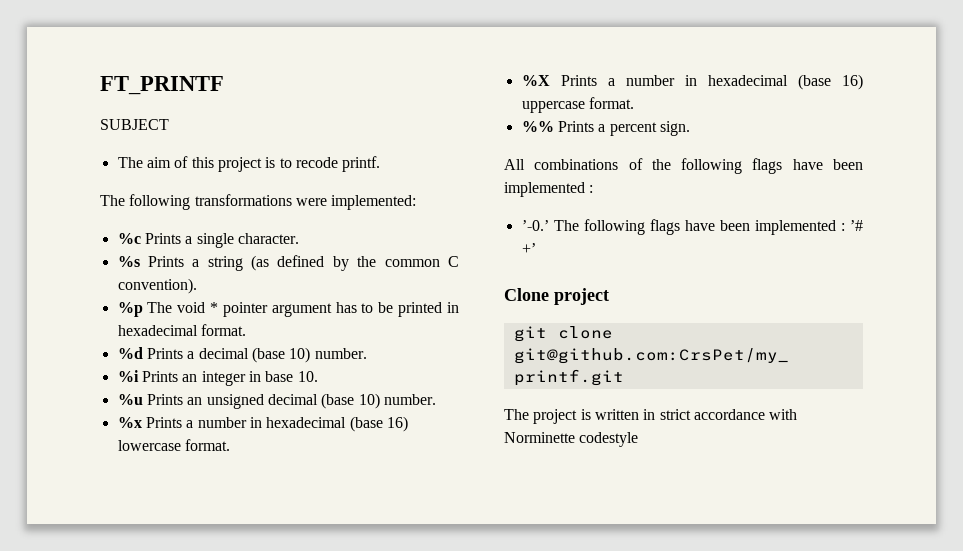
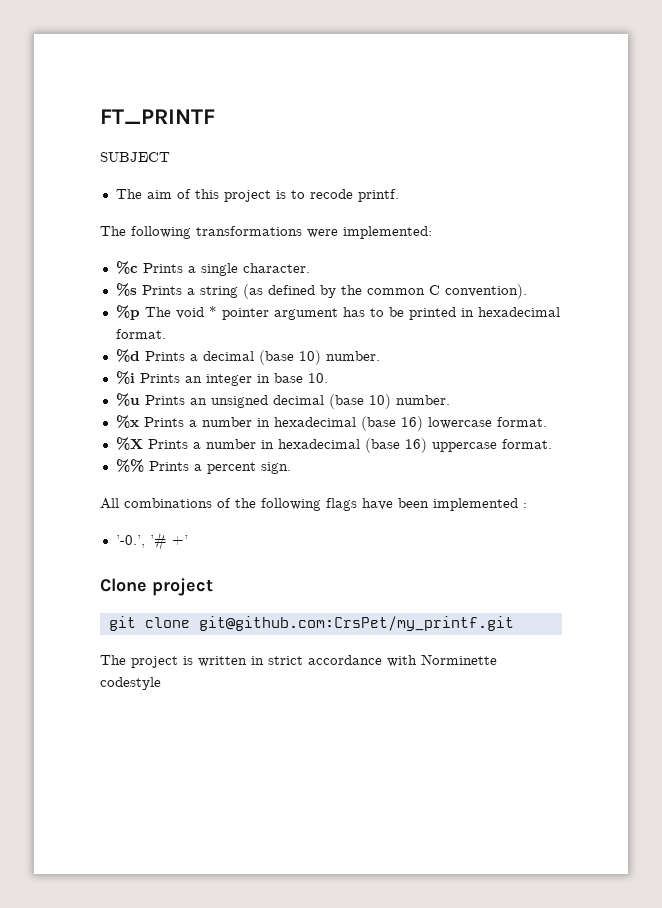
- ’-0.’ The following flags have been implemented : ’# +’
+ ’-0.’, ’# +’

